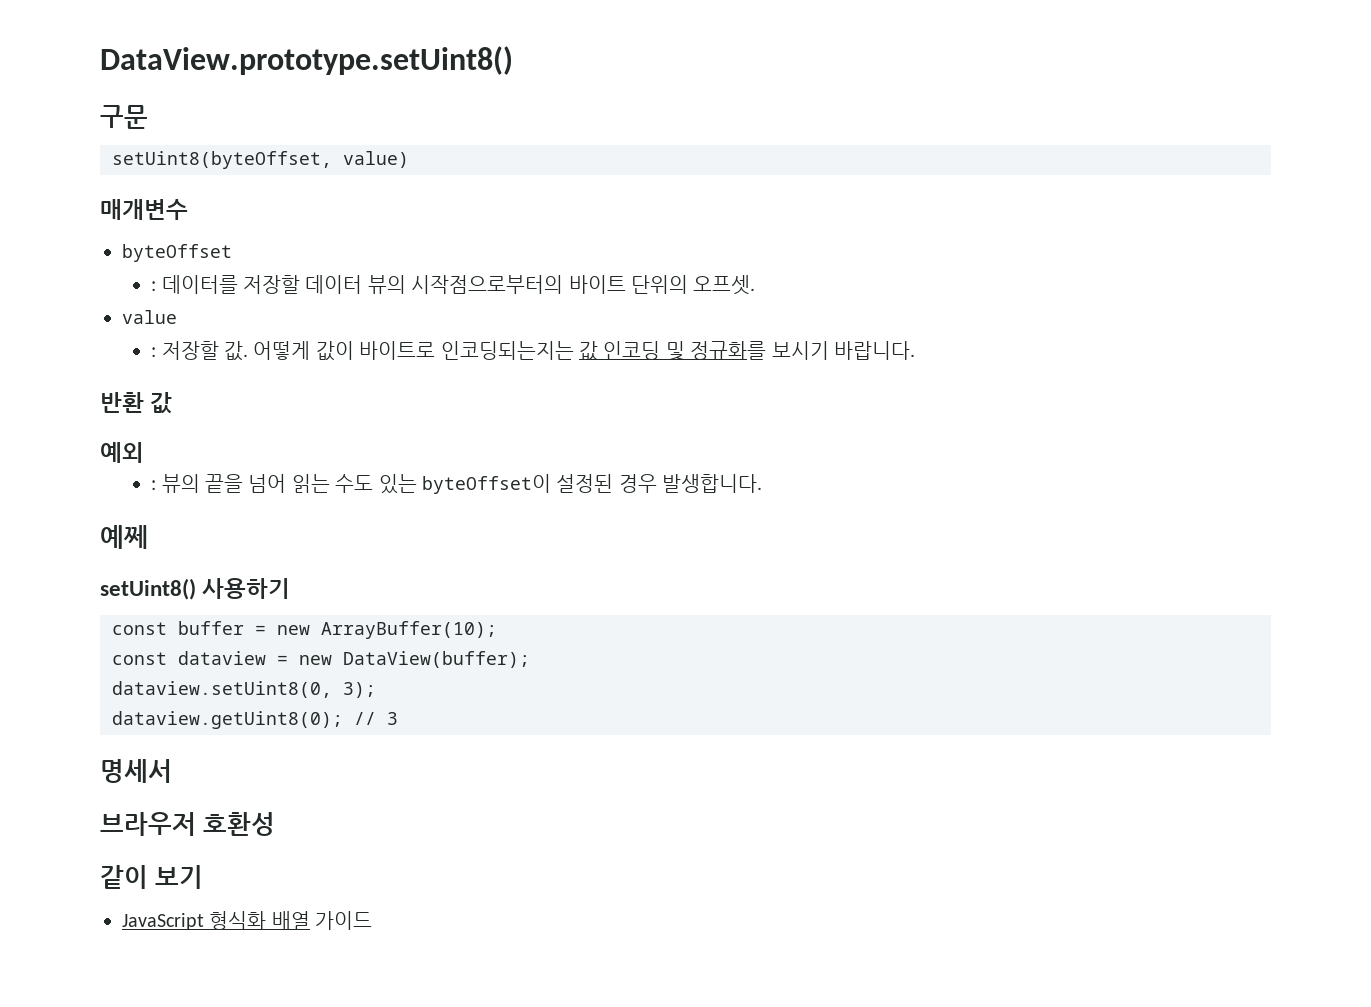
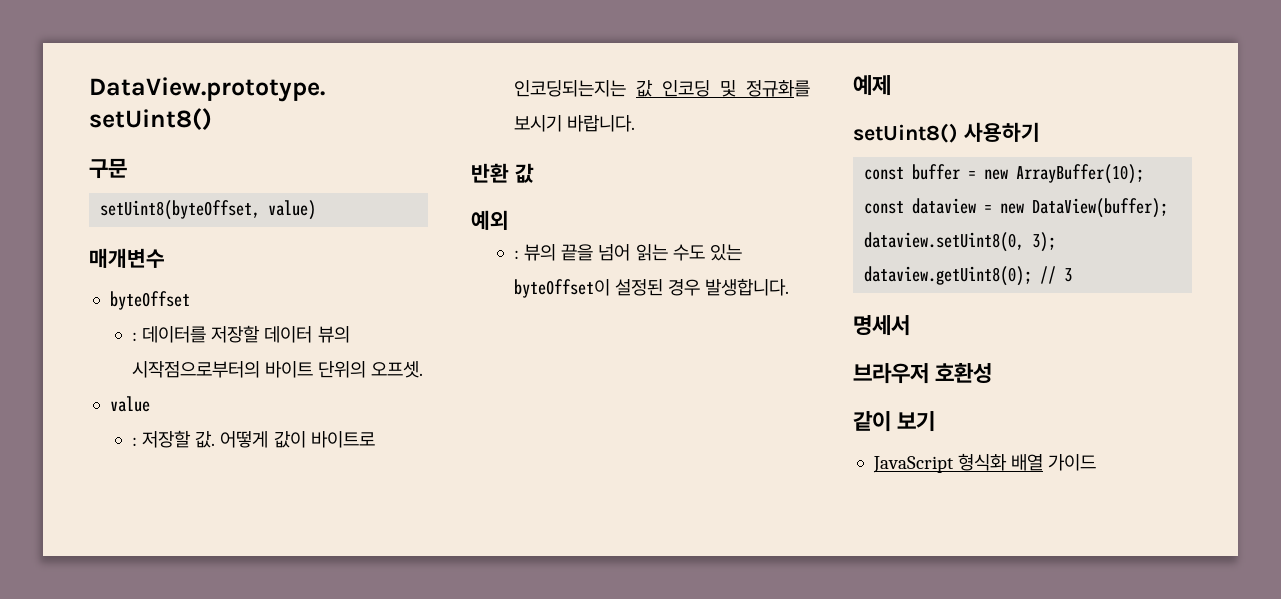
- 예쩨
+ 예제

